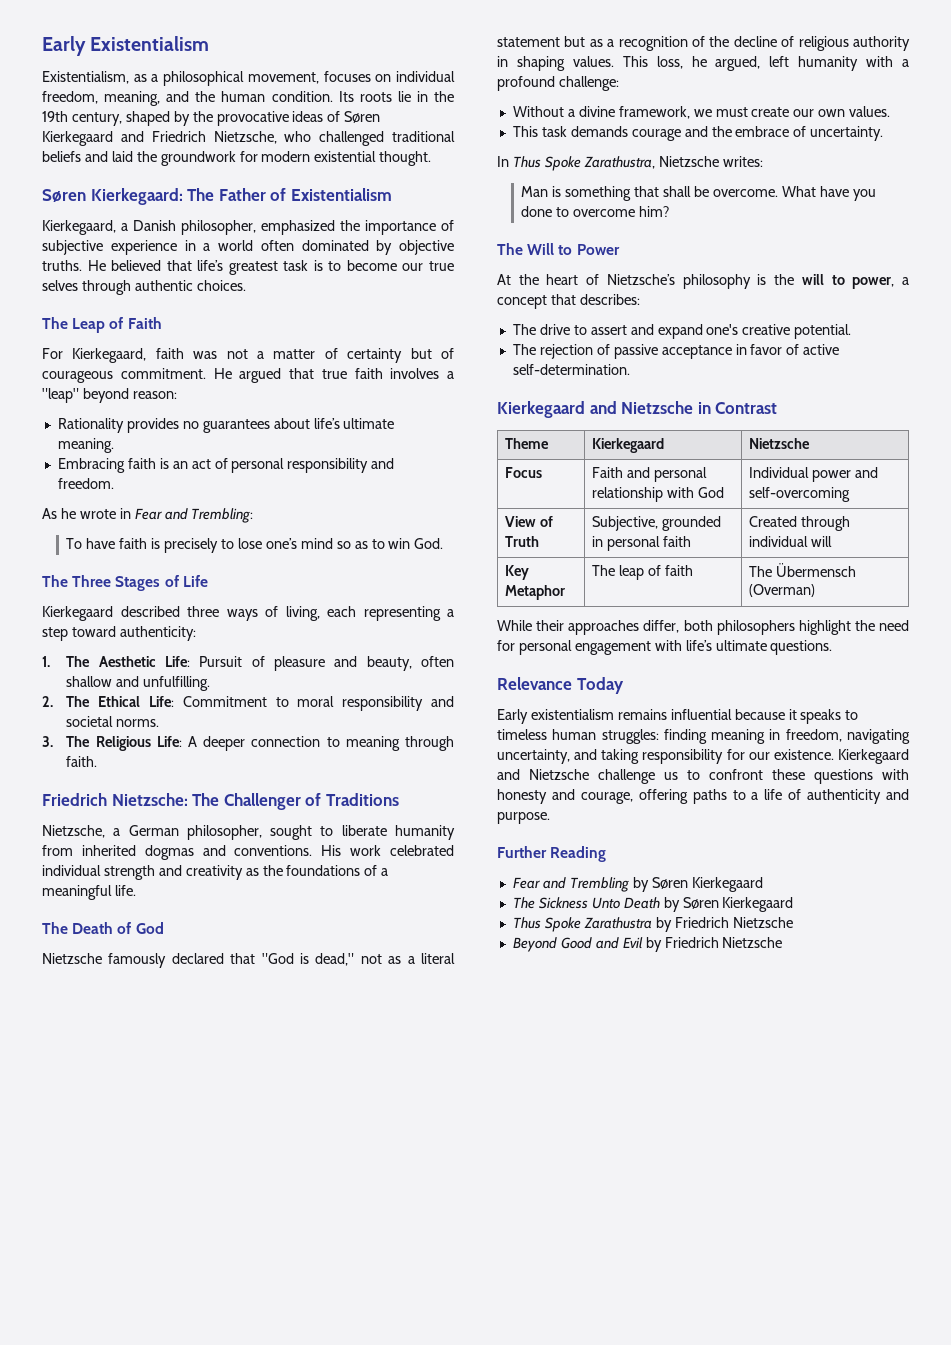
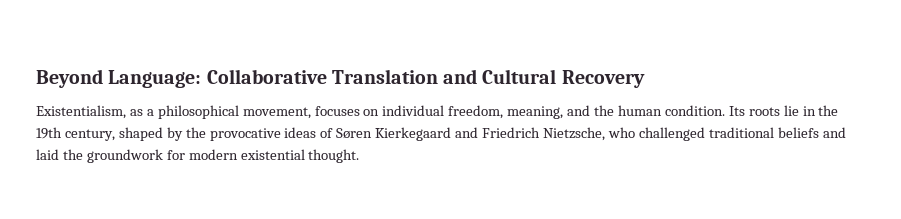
- Early Existentialism
+ Beyond Language: Collaborative Translation and Cultural Recovery
- Søren Kierkegaard: The Father of Existentialism
- Kierkegaard, a Danish philosopher, emphasized the importance of subjective experience in a world often dominated by objective truths. He believed that life’s greatest task is to become our true selves through authentic choices.
- The Leap of Faith
- For Kierkegaard, faith was not a matter of certainty but of courageous commitment. He argued that true faith involves a "leap" beyond reason:
- Rationality provides no guarantees about life’s ultimate meaning.
- Embracing faith is an act of personal responsibility and freedom.
- As he wrote in Fear and Trembling:
- To have faith is precisely to lose one’s mind so as to win God.
- The Three Stages of Life
- Kierkegaard described three ways of living, each representing a step toward authenticity:
- 1. The Aesthetic Life: Pursuit of pleasure and beauty, often shallow and unfulfilling.
- 2. The Ethical Life: Commitment to moral responsibility and societal norms.
- 3. The Religious Life: A deeper connection to meaning through faith.
- Friedrich Nietzsche: The Challenger of Traditions
- Nietzsche, a German philosopher, sought to liberate humanity from inherited dogmas and conventions. His work celebrated individual strength and creativity as the foundations of a meaningful life.
- The Death of God
- Nietzsche famously declared that "God is dead," not as a literal statement but as a recognition of the decline of religious authority in shaping values. This loss, he argued, left humanity with a profound challenge:
- Without a divine framework, we must create our own values.
- This task demands courage and the embrace of uncertainty.
- In Thus Spoke Zarathustra, Nietzsche writes:
- Man is something that shall be overcome. What have you done to overcome him?
- The Will to Power
- At the heart of Nietzsche’s philosophy is the will to power, a concept that describes:
- The drive to assert and expand one's creative potential.
- The rejection of passive acceptance in favor of active self-determination.
- Kierkegaard and Nietzsche in Contrast
- Theme | Kierkegaard | Nietzsche
- Focus | Faith and personal relationship with God | Individual power and self-overcoming
- View of Truth | Subjective, grounded in personal faith | Created through individual will
- Key Metaphor | The leap of faith | The Übermensch (Overman)
- While their approaches differ, both philosophers highlight the need for personal engagement with life’s ultimate questions.
- Relevance Today
- Early existentialism remains influential because it speaks to timeless human struggles: finding meaning in freedom, navigating uncertainty, and taking responsibility for our existence. Kierkegaard and Nietzsche challenge us to confront these questions with honesty and courage, offering paths to a life of authenticity and purpose.
- Further Reading
- Fear and Trembling by Søren Kierkegaard
- The Sickness Unto Death by Søren Kierkegaard
- Thus Spoke Zarathustra by Friedrich Nietzsche
- Beyond Good and Evil by Friedrich Nietzsche

